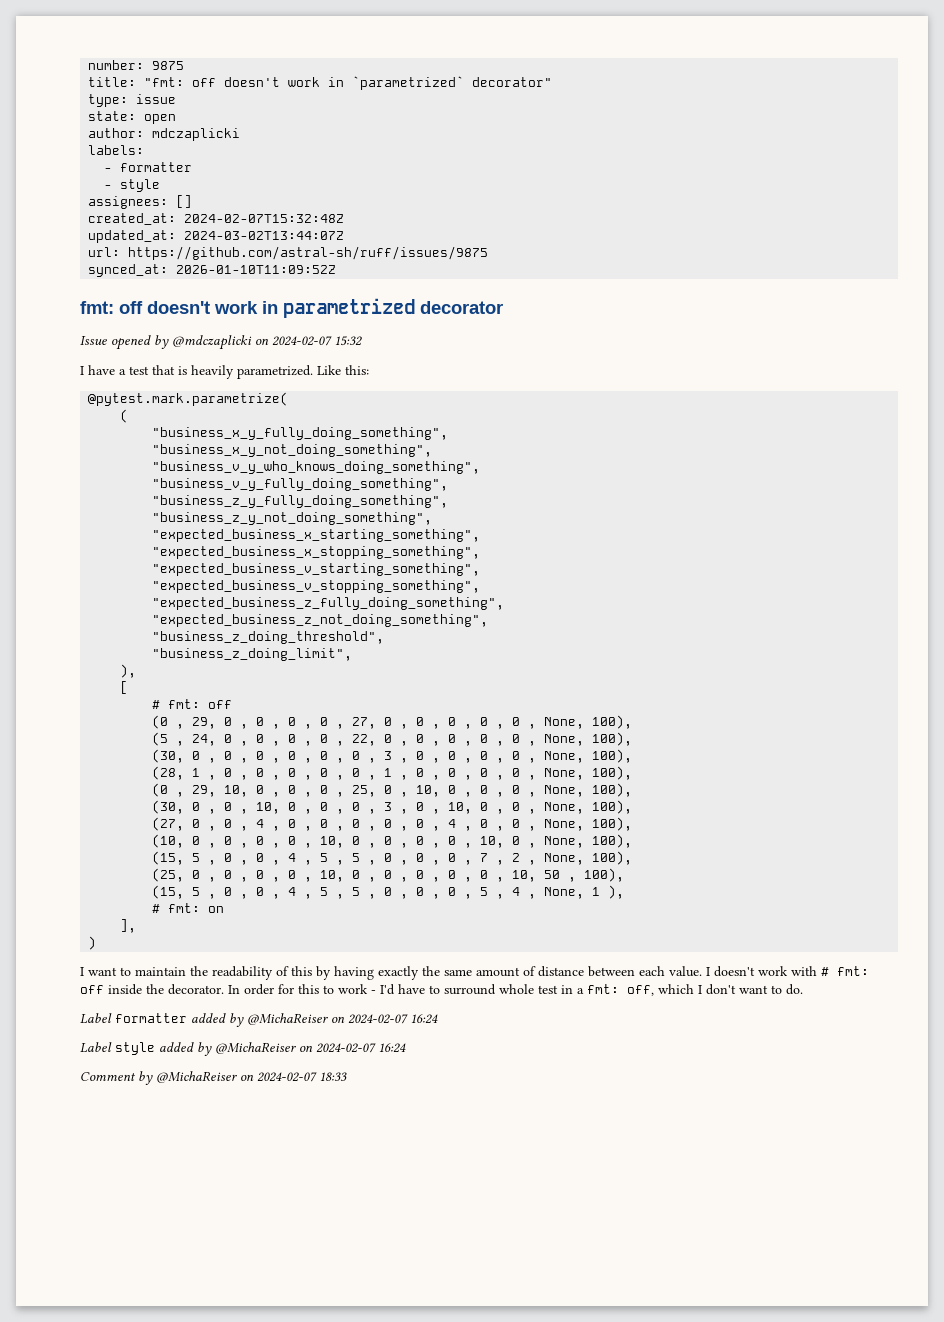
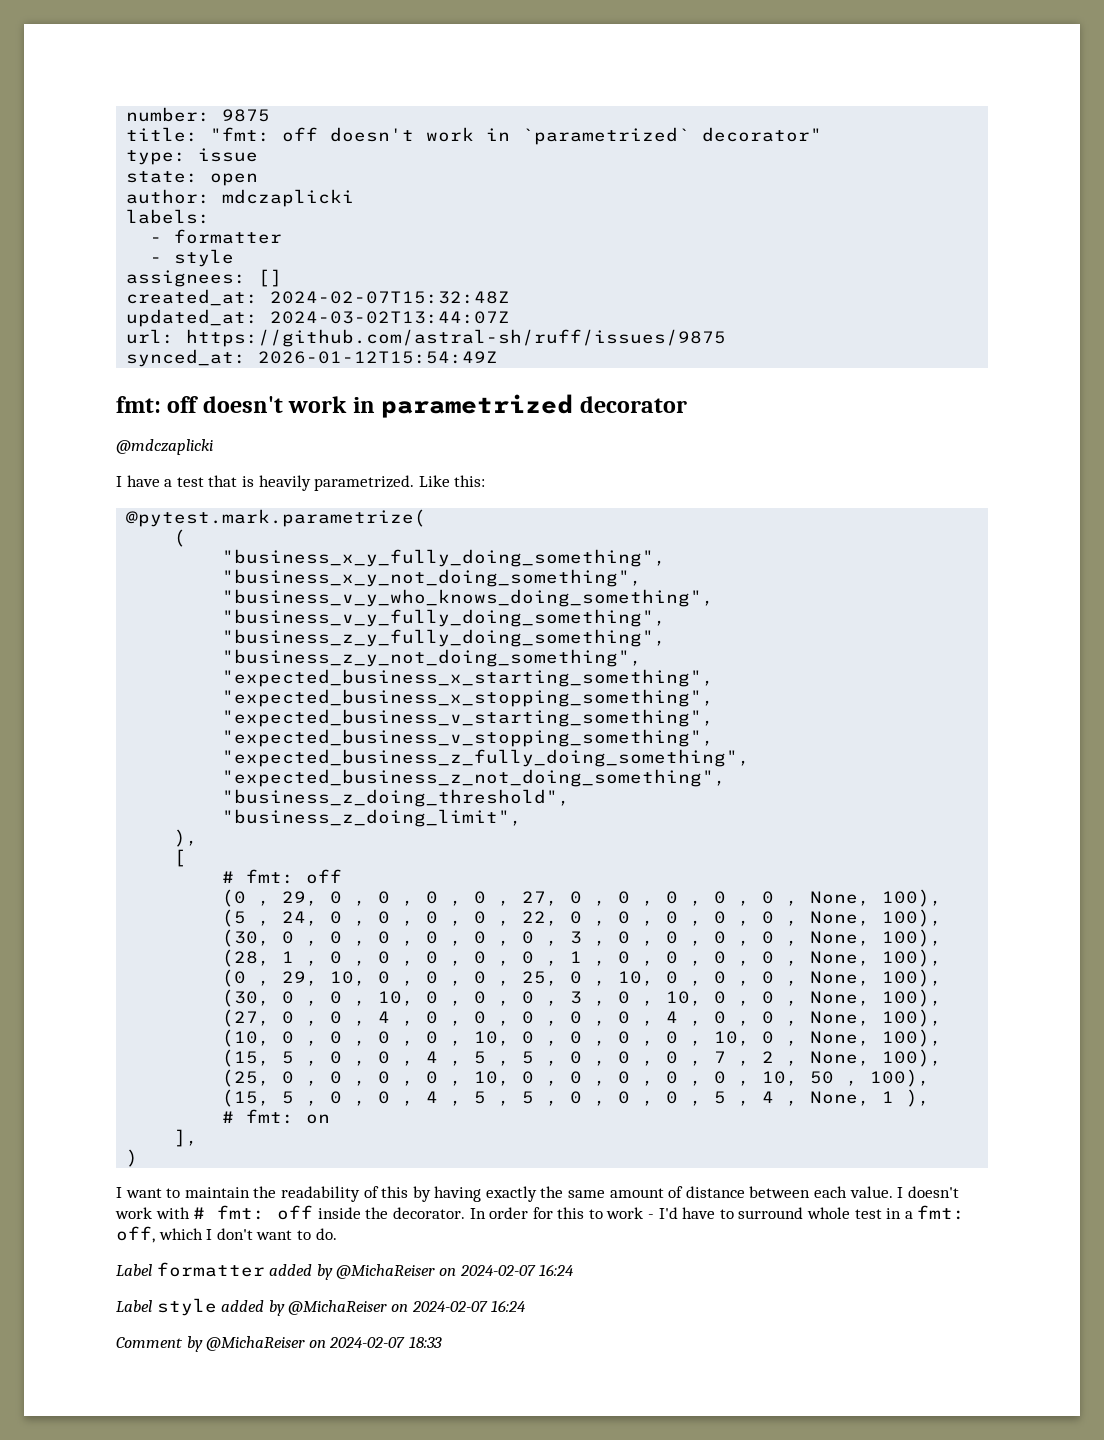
- synced_at: 2026-01-10T11:09:52Z
+ synced_at: 2026-01-12T15:54:49Z
- Issue opened by @mdczaplicki on 2024-02-07 15:32
+ @mdczaplicki

